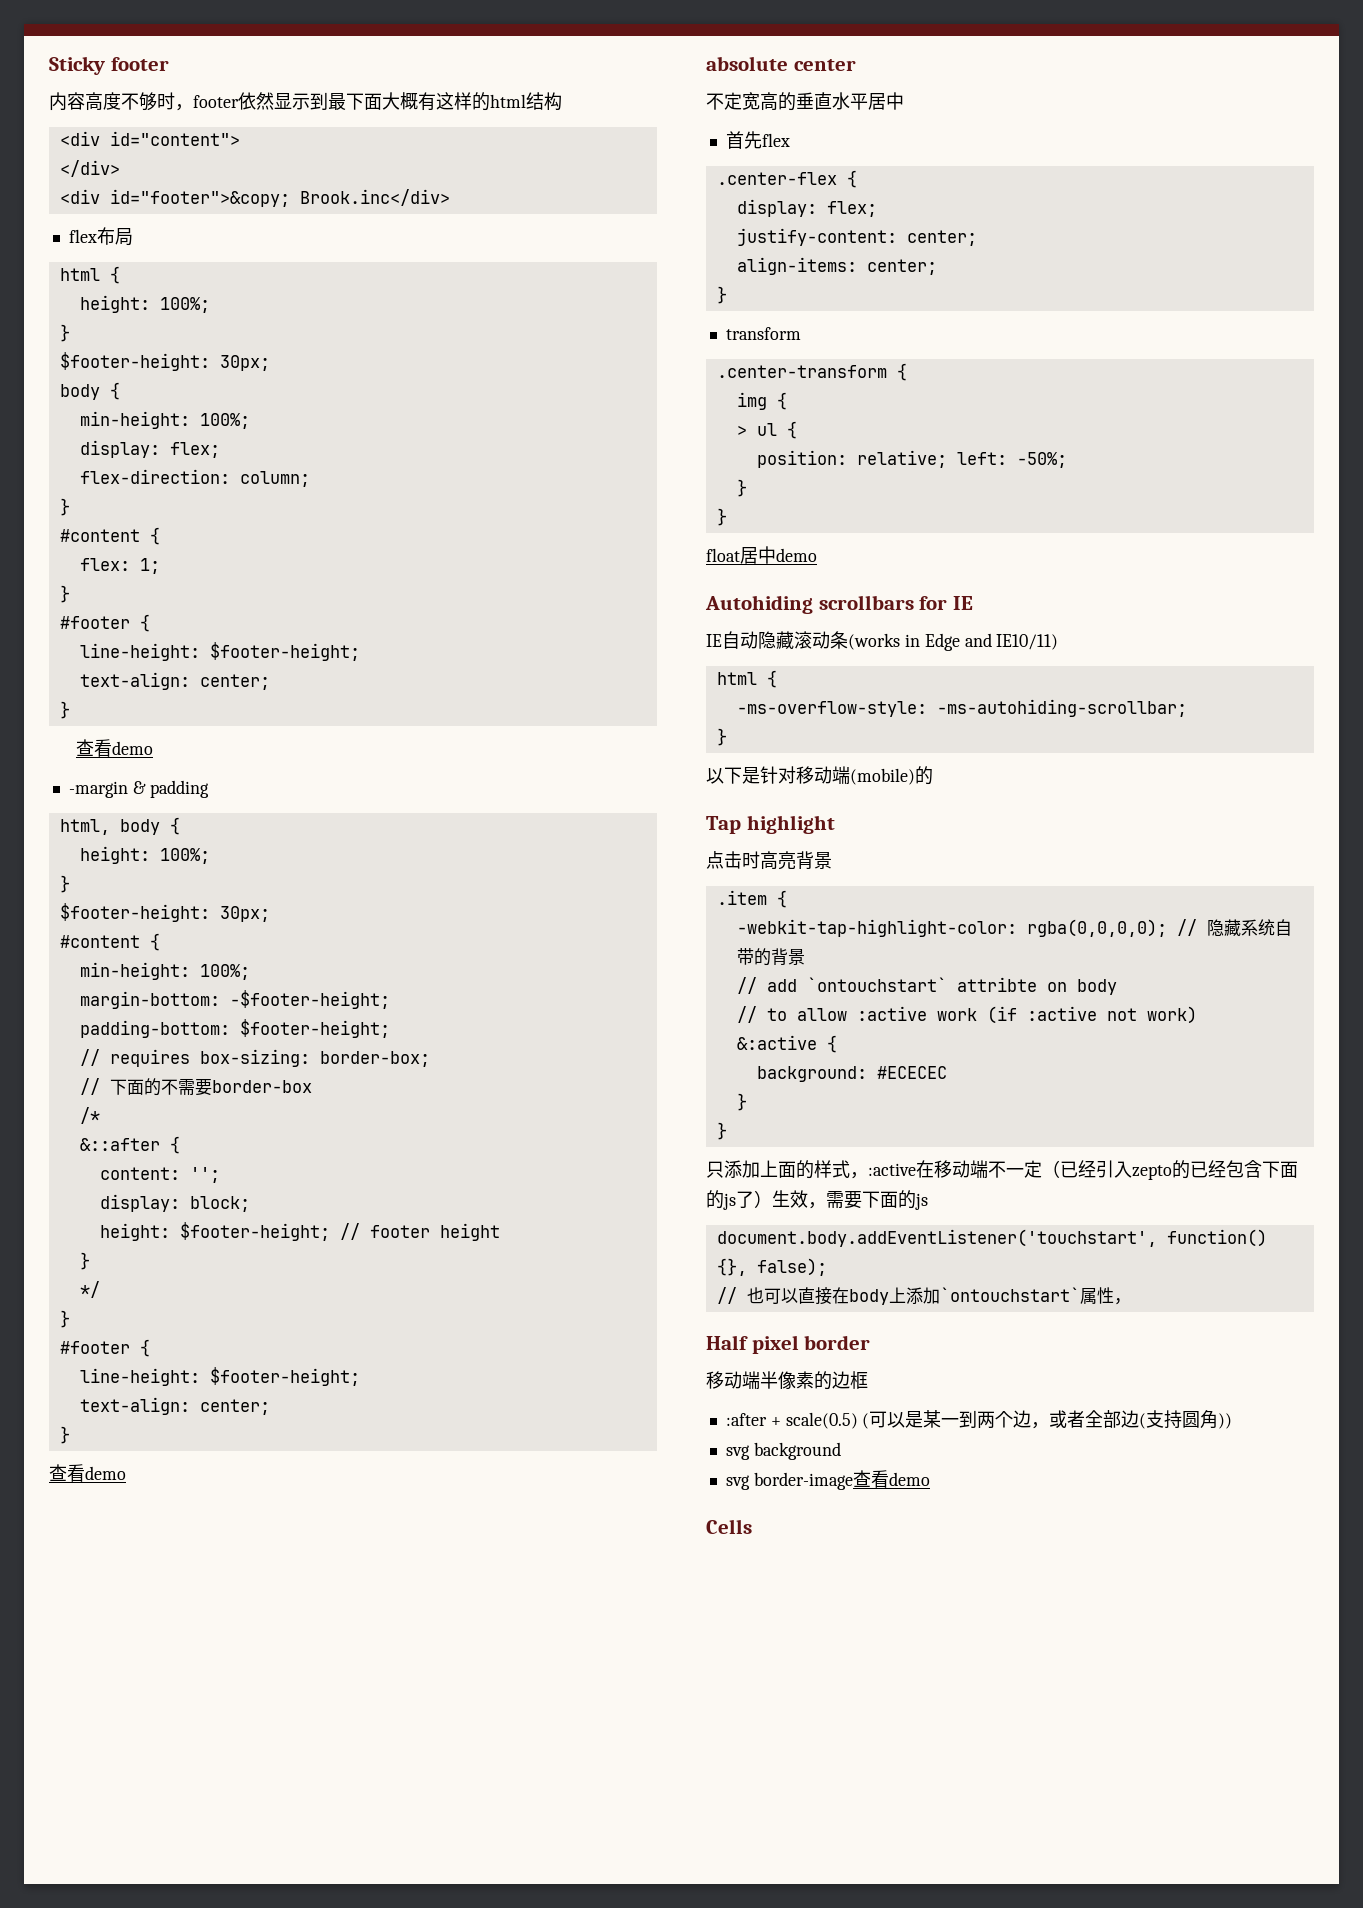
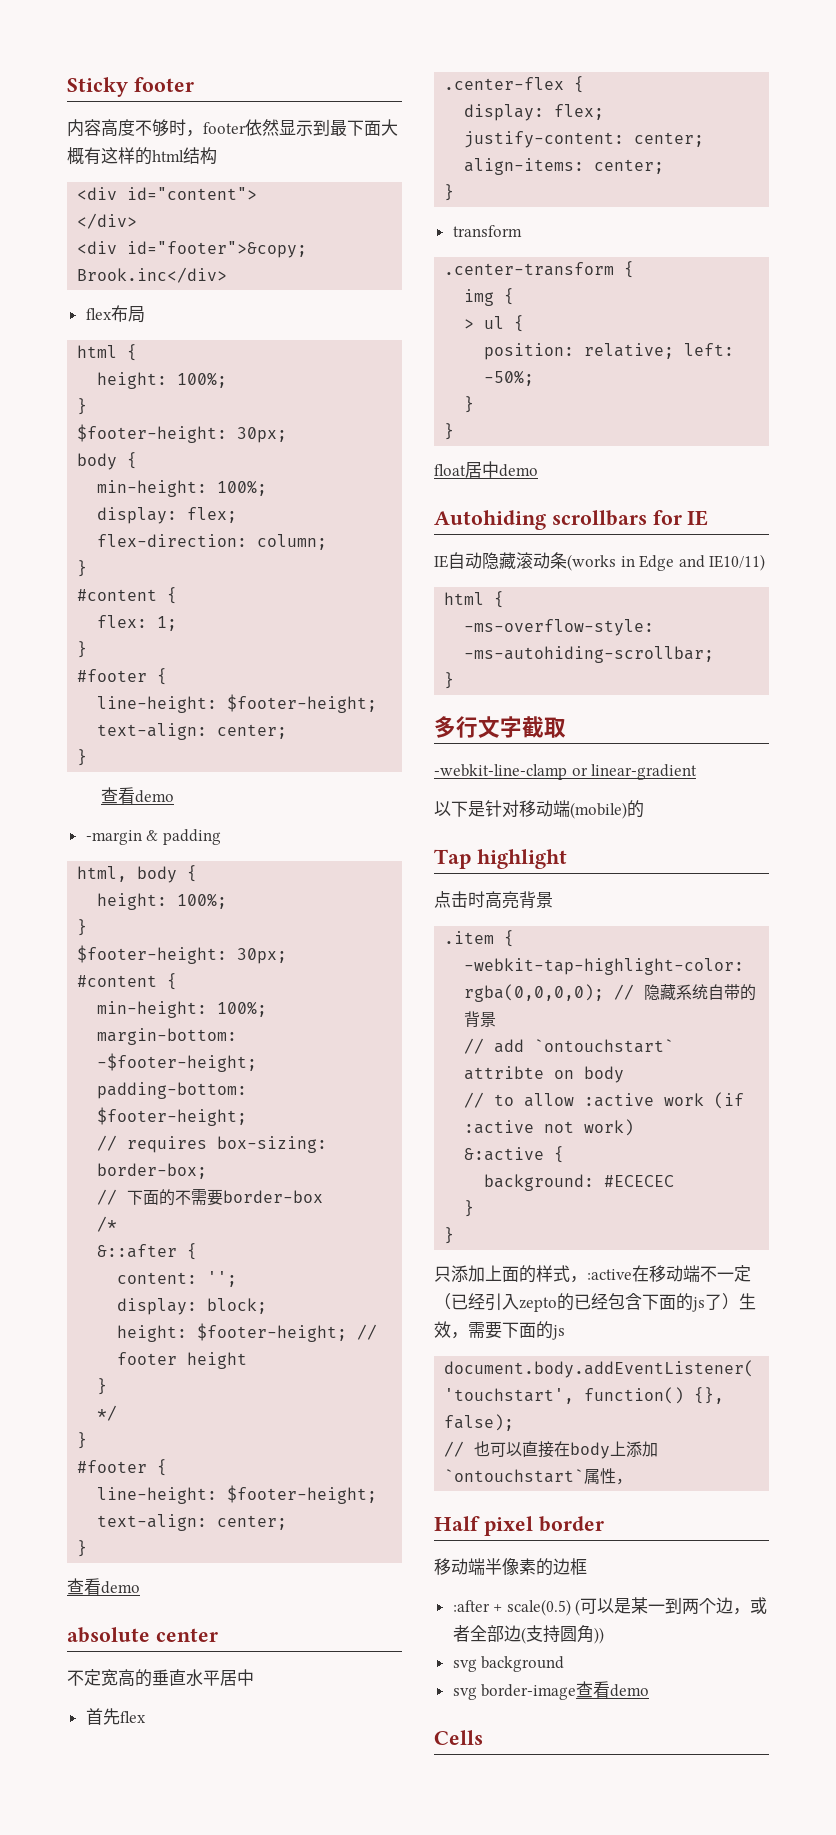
+ 多行文字截取
+ -webkit-line-clamp or linear-gradient

